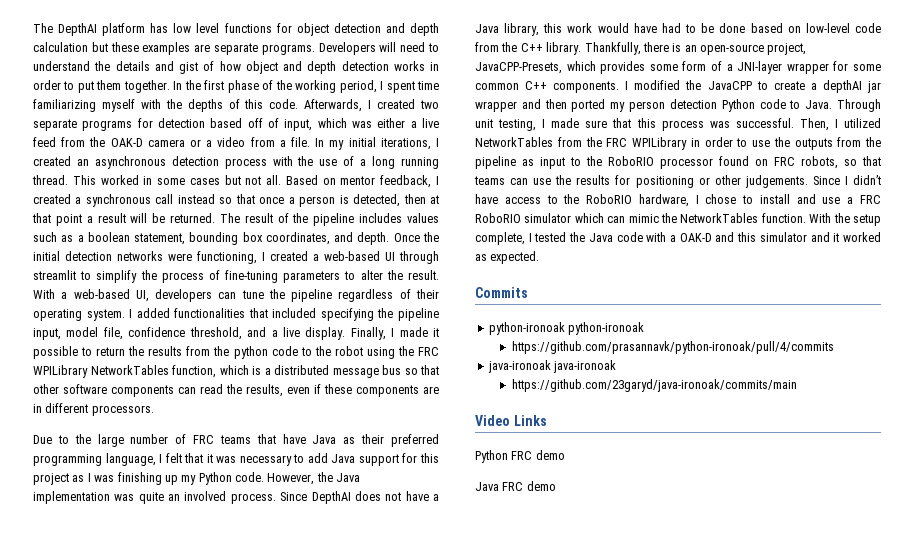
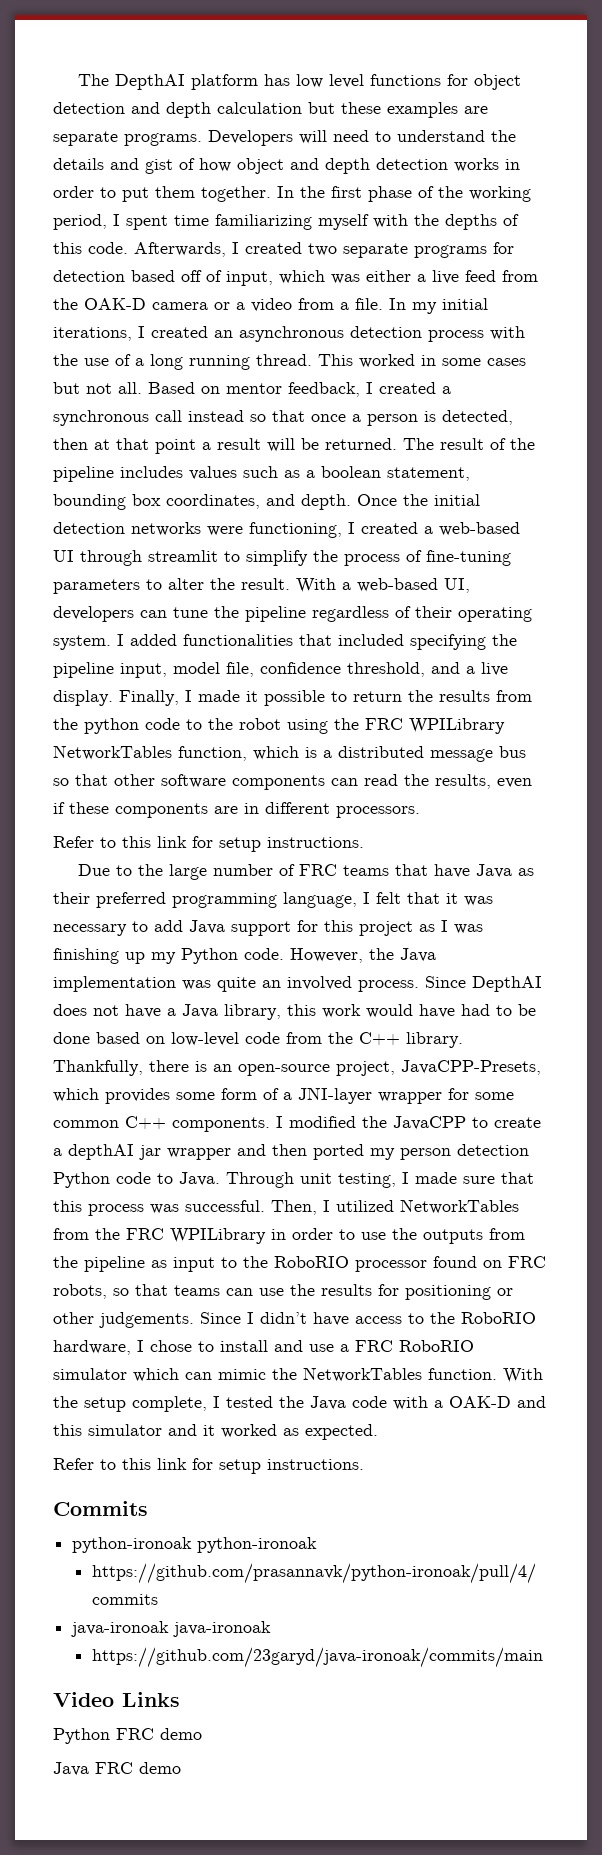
  Finally, I made it possible to return the results from the python code to the robot using the FRC WPILibrary NetworkTables function, which is a distributed message bus so that other software components can read the results, even if these components are in different processors.
+ Refer to this link for setup instructions.
  With the setup complete, I tested the Java code with a OAK-D and this simulator and it worked as expected.
+ Refer to this link for setup instructions.

